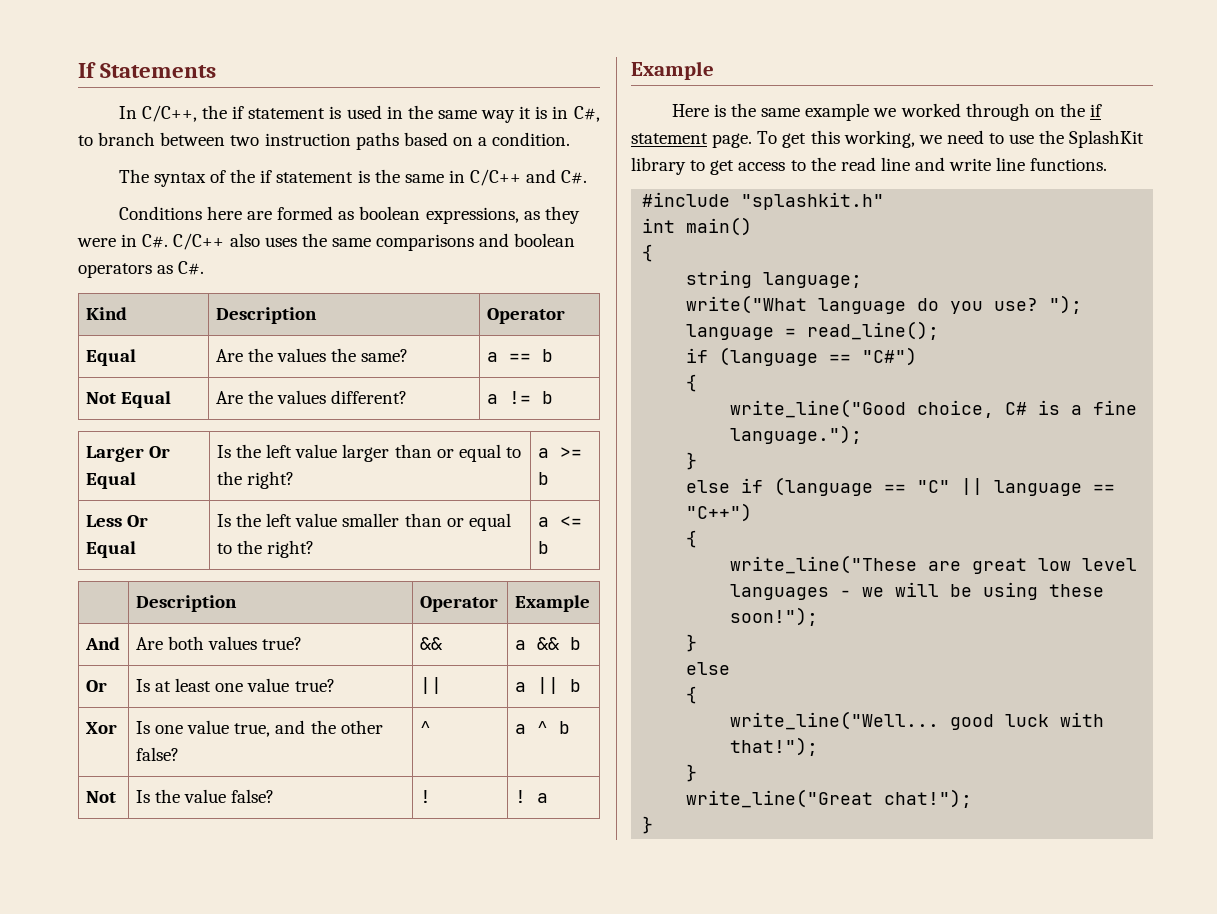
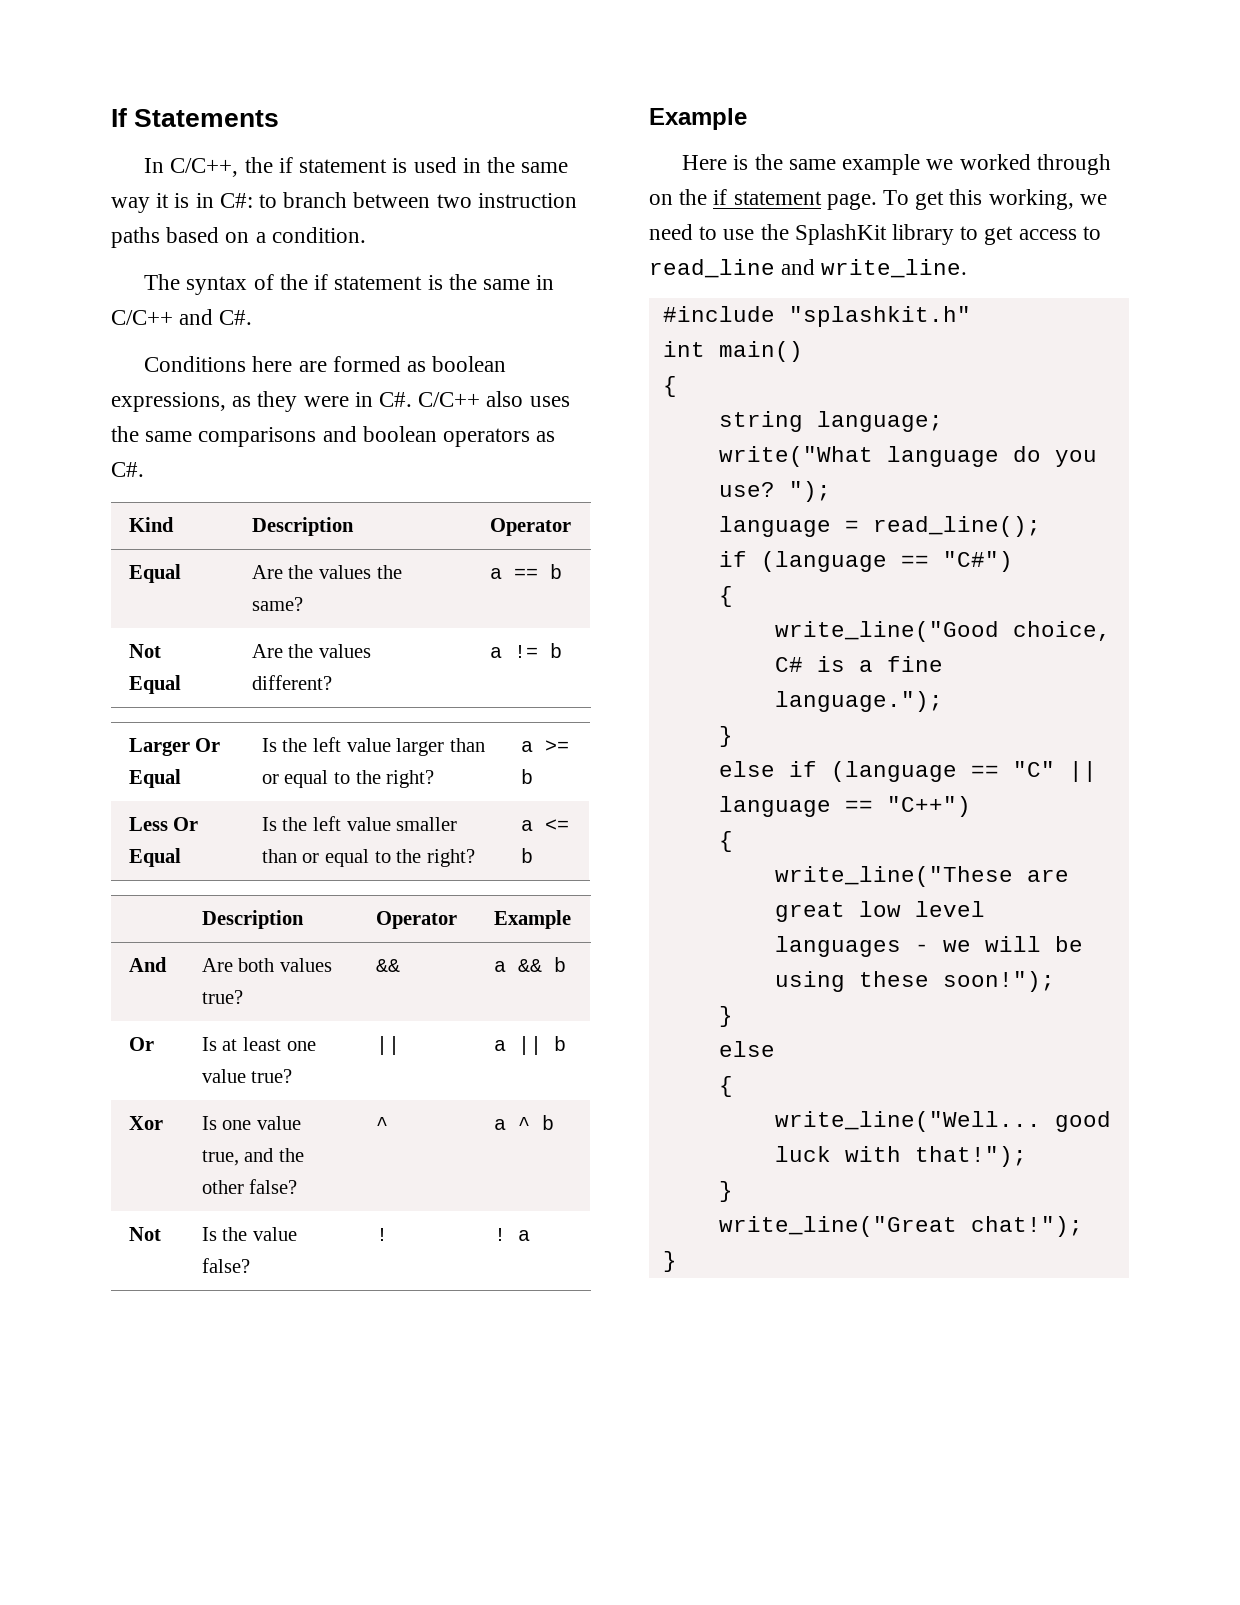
- In C/C++, the if statement is used in the same way it is in C#, to branch between two instruction paths based on a condition.
+ In C/C++, the if statement is used in the same way it is in C#: to branch between two instruction paths based on a condition.
- To get this working, we need to use the SplashKit library to get access to the read line and write line functions.
+ To get this working, we need to use the SplashKit library to get access to read_line and write_line.

